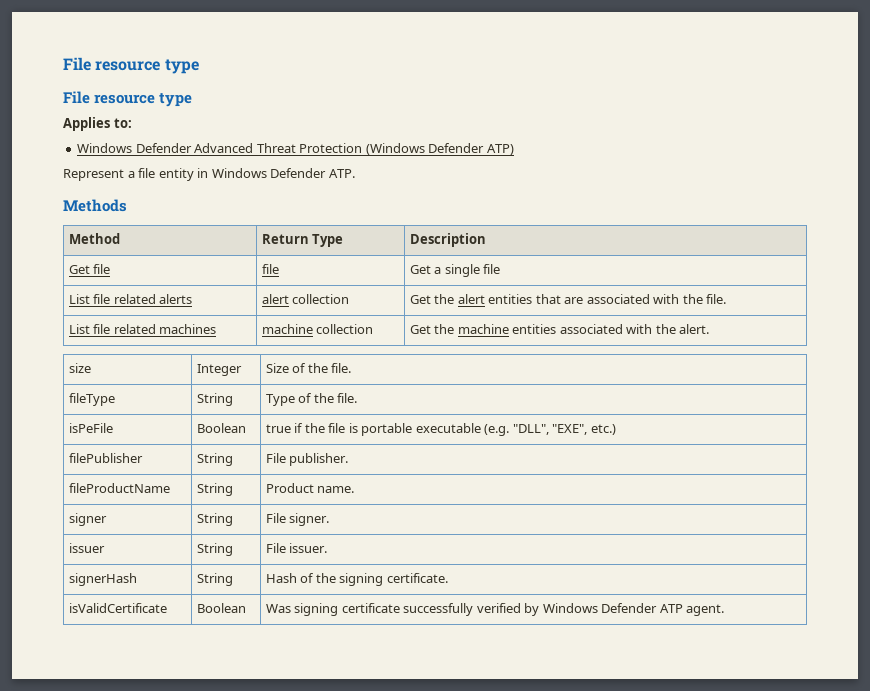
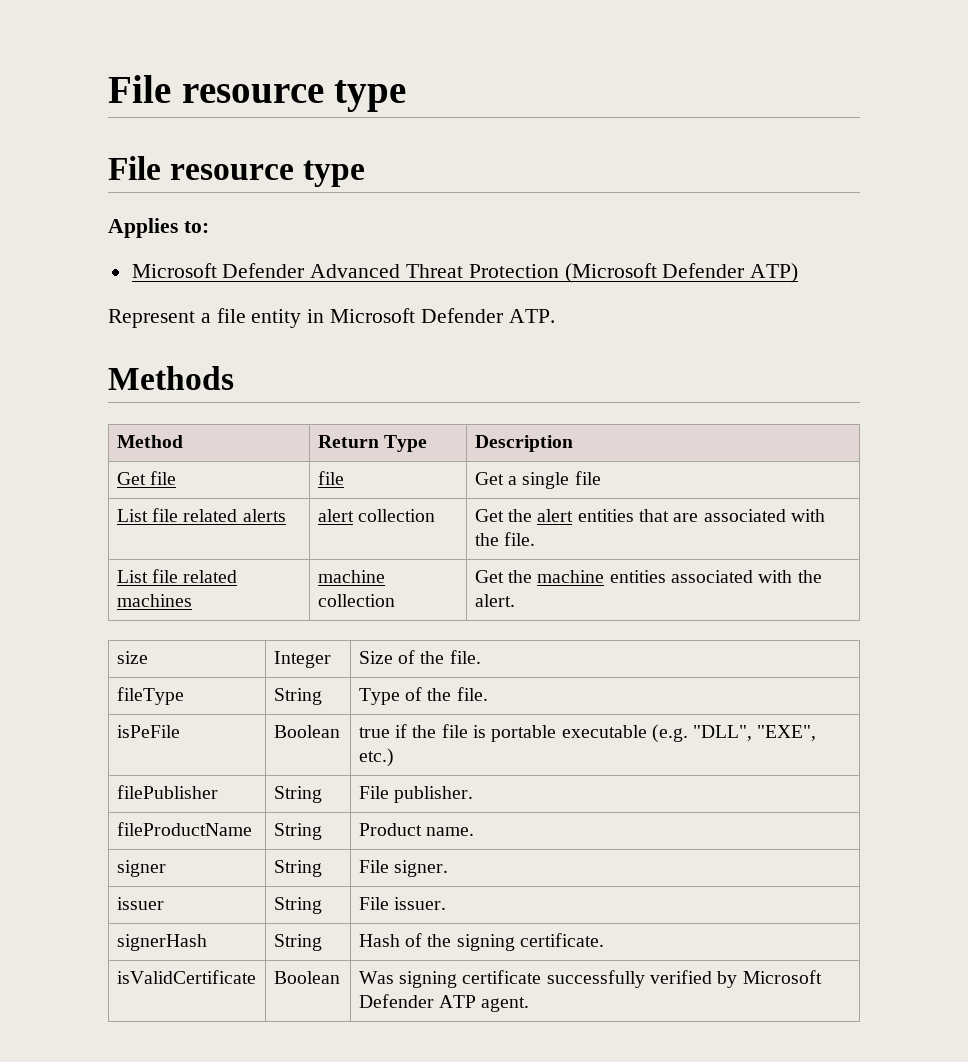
- Windows Defender Advanced Threat Protection (Windows Defender ATP)
+ Microsoft Defender Advanced Threat Protection (Microsoft Defender ATP)
- Represent a file entity in Windows Defender ATP.
+ Represent a file entity in Microsoft Defender ATP.
- isValidCertificate | Boolean | Was signing certificate successfully verified by Windows Defender ATP agent.
+ isValidCertificate | Boolean | Was signing certificate successfully verified by Microsoft Defender ATP agent.

